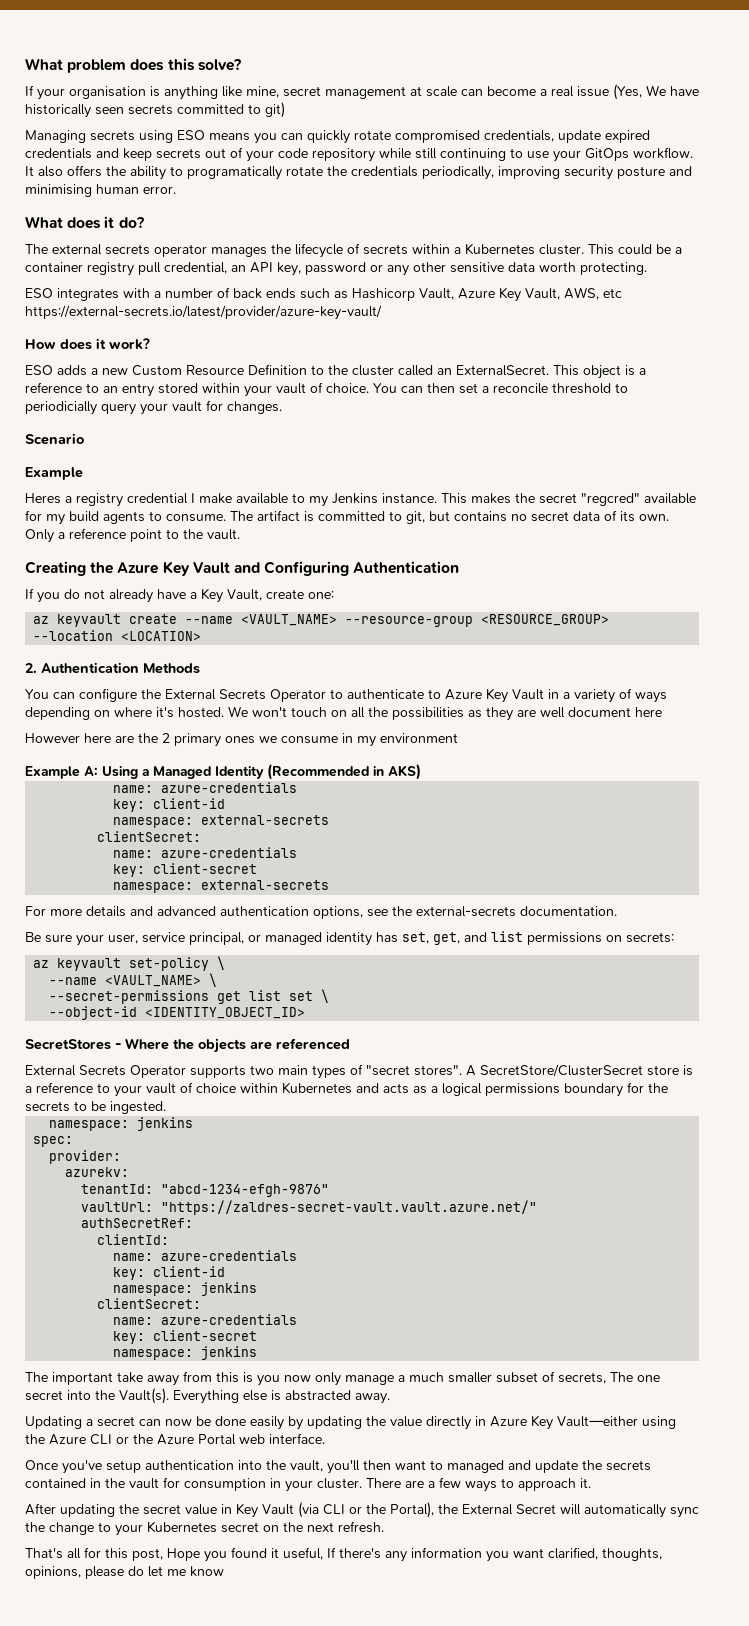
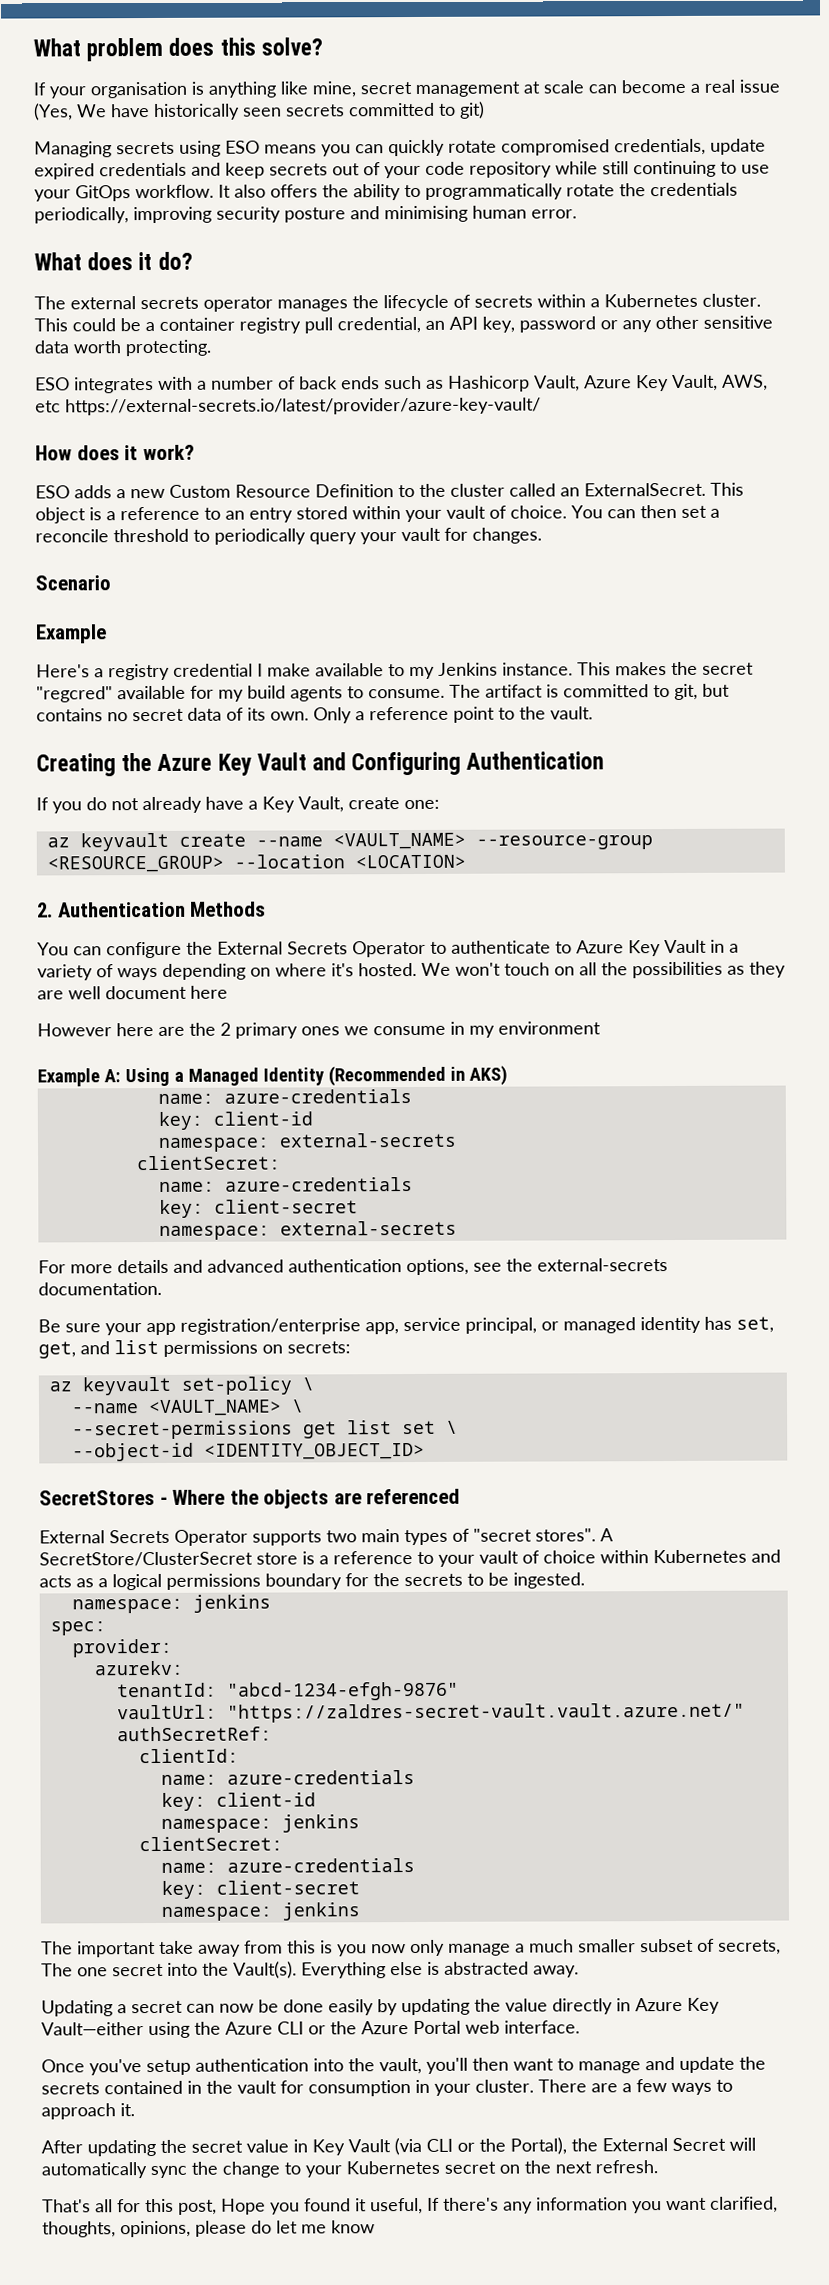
- It also offers the ability to programatically rotate the credentials periodically, improving security posture and minimising human error.
+ It also offers the ability to programmatically rotate the credentials periodically, improving security posture and minimising human error.
- You can then set a reconcile threshold to periodicially query your vault for changes.
+ You can then set a reconcile threshold to periodically query your vault for changes.
- Heres a registry credential I make available to my Jenkins instance.
+ Here's a registry credential I make available to my Jenkins instance.
- Be sure your user, service principal, or managed identity has set, get, and list permissions on secrets:
+ Be sure your app registration/enterprise app, service principal, or managed identity has set, get, and list permissions on secrets:
- Once you've setup authentication into the vault, you'll then want to managed and update the secrets contained in the vault for consumption in your cluster.
+ Once you've setup authentication into the vault, you'll then want to manage and update the secrets contained in the vault for consumption in your cluster.

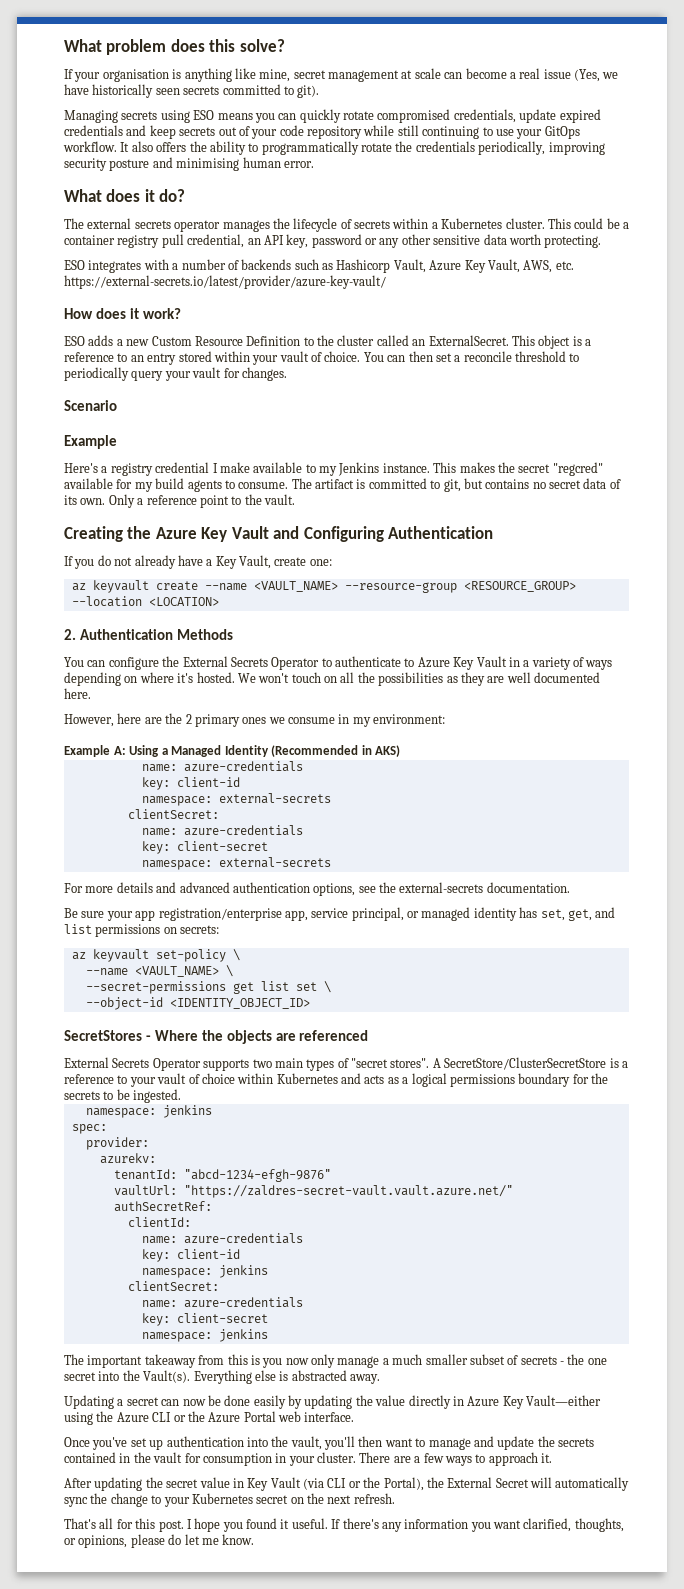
- If your organisation is anything like mine, secret management at scale can become a real issue (Yes, We have historically seen secrets committed to git)
+ If your organisation is anything like mine, secret management at scale can become a real issue (Yes, we have historically seen secrets committed to git).
- ESO integrates with a number of back ends such as Hashicorp Vault, Azure Key Vault, AWS, etc https://external-secrets.io/latest/provider/azure-key-vault/
+ ESO integrates with a number of backends such as Hashicorp Vault, Azure Key Vault, AWS, etc. https://external-secrets.io/latest/provider/azure-key-vault/
- We won't touch on all the possibilities as they are well document here
- However here are the 2 primary ones we consume in my environment
+ We won't touch on all the possibilities as they are well documented here.
+ However, here are the 2 primary ones we consume in my environment:
- A SecretStore/ClusterSecret store is a reference to your vault of choice within Kubernetes and acts as a logical permissions boundary for the secrets to be ingested.
+ A SecretStore/ClusterSecretStore is a reference to your vault of choice within Kubernetes and acts as a logical permissions boundary for the secrets to be ingested.
- The important take away from this is you now only manage a much smaller subset of secrets, The one secret into the Vault(s).
+ The important takeaway from this is you now only manage a much smaller subset of secrets - the one secret into the Vault(s).
- Once you've setup authentication into the vault, you'll then want to manage and update the secrets contained in the vault for consumption in your cluster.
+ Once you've set up authentication into the vault, you'll then want to manage and update the secrets contained in the vault for consumption in your cluster.
- That's all for this post, Hope you found it useful, If there's any information you want clarified, thoughts, opinions, please do let me know
+ That's all for this post. I hope you found it useful. If there's any information you want clarified, thoughts, or opinions, please do let me know.

